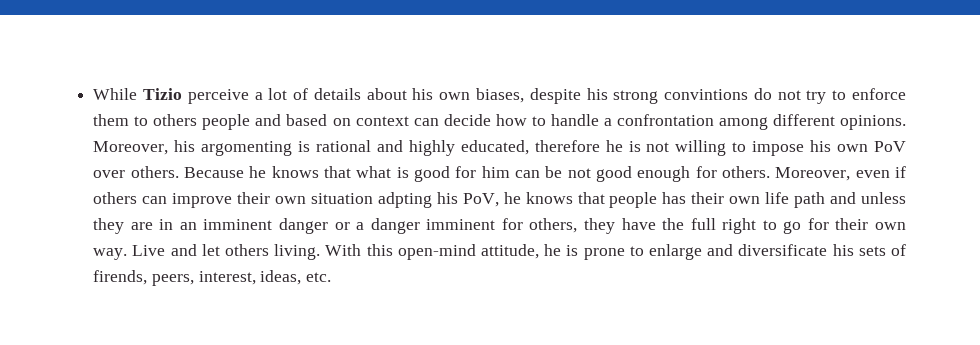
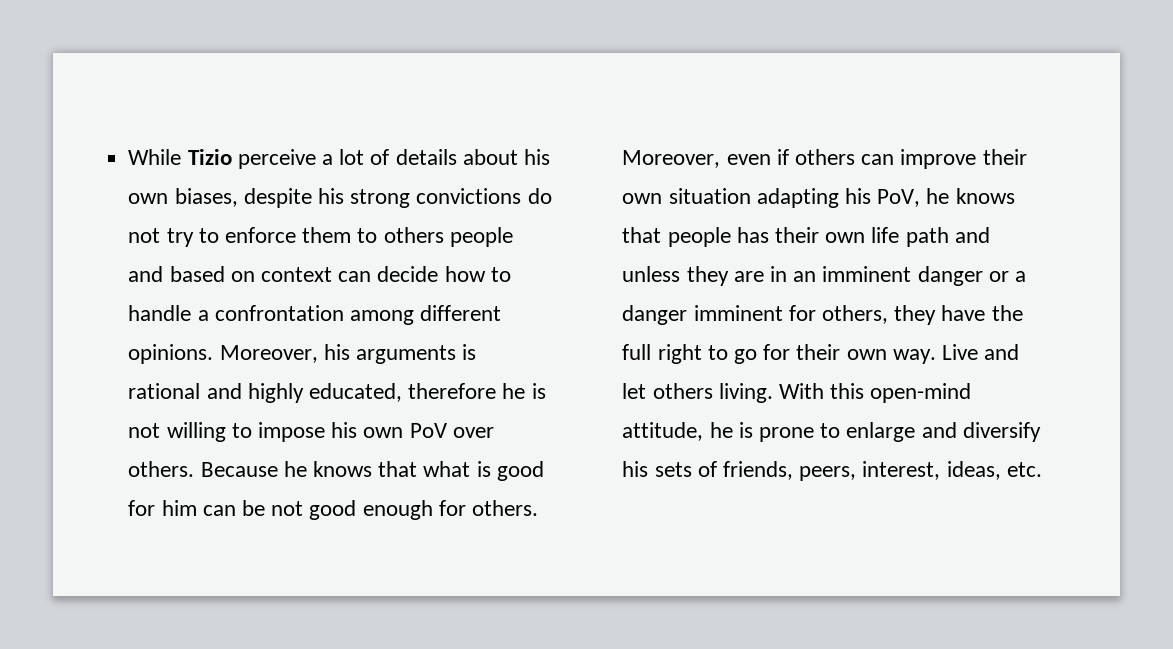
- While Tizio perceive a lot of details about his own biases, despite his strong convintions do not try to enforce them to others people and based on context can decide how to handle a confrontation among different opinions.
+ While Tizio perceive a lot of details about his own biases, despite his strong convictions do not try to enforce them to others people and based on context can decide how to handle a confrontation among different opinions.
- Moreover, his argomenting is rational and highly educated, therefore he is not willing to impose his own PoV over others.
+ Moreover, his arguments is rational and highly educated, therefore he is not willing to impose his own PoV over others.
- Moreover, even if others can improve their own situation adpting his PoV, he knows that people has their own life path and unless they are in an imminent danger or a danger imminent for others, they have the full right to go for their own way.
+ Moreover, even if others can improve their own situation adapting his PoV, he knows that people has their own life path and unless they are in an imminent danger or a danger imminent for others, they have the full right to go for their own way.
- With this open-mind attitude, he is prone to enlarge and diversificate his sets of firends, peers, interest, ideas, etc.
+ With this open-mind attitude, he is prone to enlarge and diversify his sets of friends, peers, interest, ideas, etc.

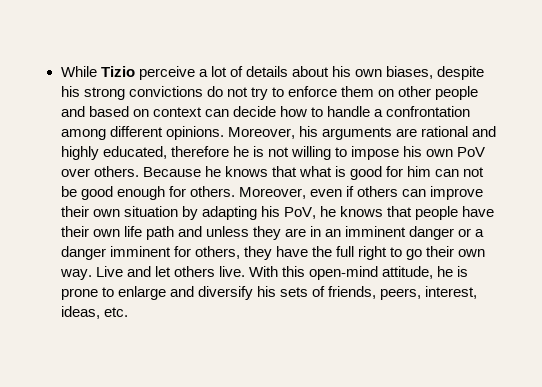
- While Tizio perceive a lot of details about his own biases, despite his strong convictions do not try to enforce them to others people and based on context can decide how to handle a confrontation among different opinions.
+ While Tizio perceive a lot of details about his own biases, despite his strong convictions do not try to enforce them on other people and based on context can decide how to handle a confrontation among different opinions.
- Moreover, his arguments is rational and highly educated, therefore he is not willing to impose his own PoV over others.
+ Moreover, his arguments are rational and highly educated, therefore he is not willing to impose his own PoV over others.
- Because he knows that what is good for him can be not good enough for others.
+ Because he knows that what is good for him can not be good enough for others.
- Moreover, even if others can improve their own situation adapting his PoV, he knows that people has their own life path and unless they are in an imminent danger or a danger imminent for others, they have the full right to go for their own way.
+ Moreover, even if others can improve their own situation by adapting his PoV, he knows that people have their own life path and unless they are in an imminent danger or a danger imminent for others, they have the full right to go their own way.
- Live and let others living.
+ Live and let others live.

